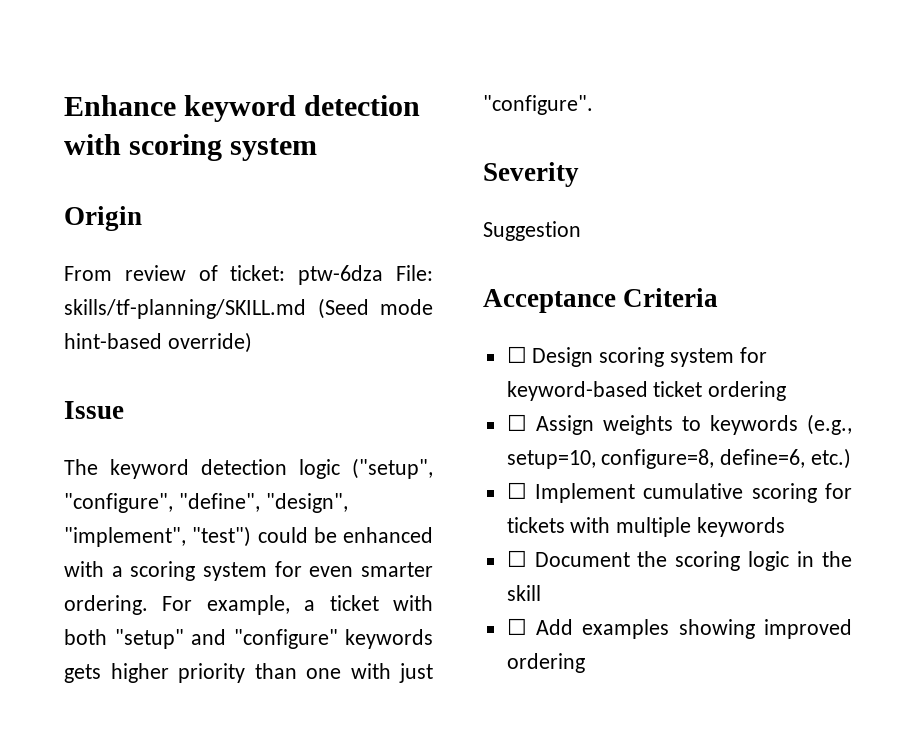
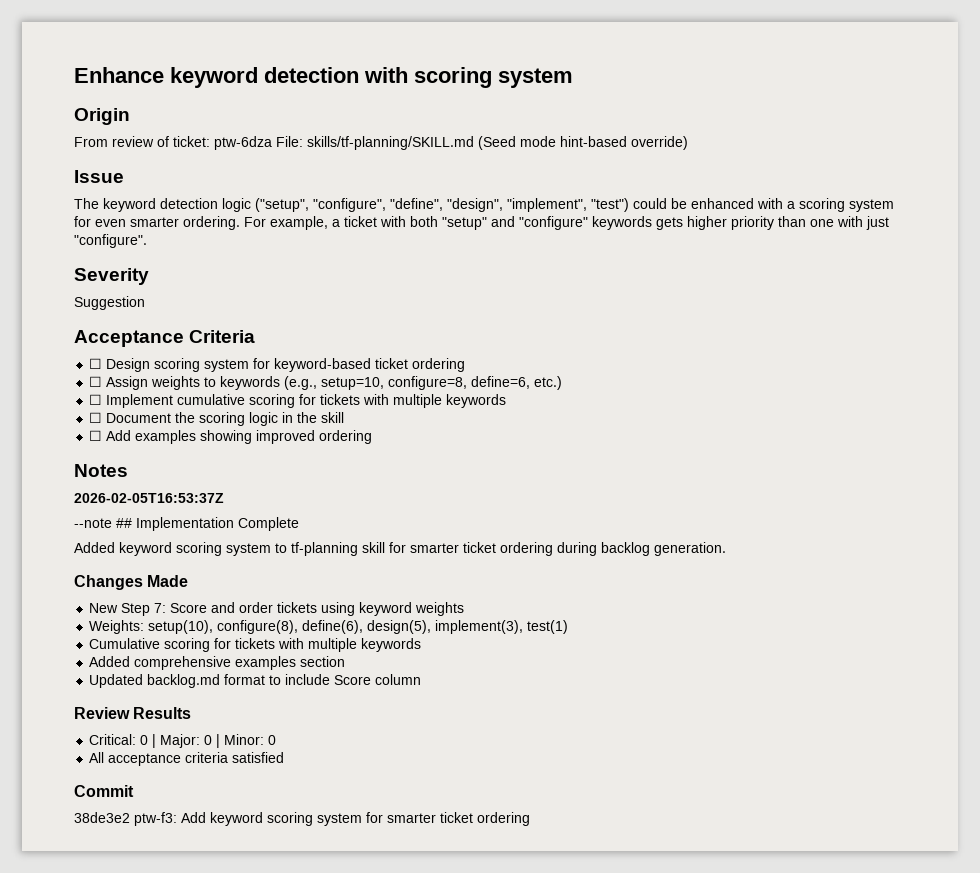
+ Notes
+ 2026-02-05T16:53:37Z
+ --note ## Implementation Complete
+ Added keyword scoring system to tf-planning skill for smarter ticket ordering during backlog generation.
+ Changes Made
+ New Step 7: Score and order tickets using keyword weights
+ Weights: setup(10), configure(8), define(6), design(5), implement(3), test(1)
+ Cumulative scoring for tickets with multiple keywords
+ Added comprehensive examples section
+ Updated backlog.md format to include Score column
+ Review Results
+ Critical: 0 | Major: 0 | Minor: 0
+ All acceptance criteria satisfied
+ Commit
+ 38de3e2 ptw-f3: Add keyword scoring system for smarter ticket ordering

